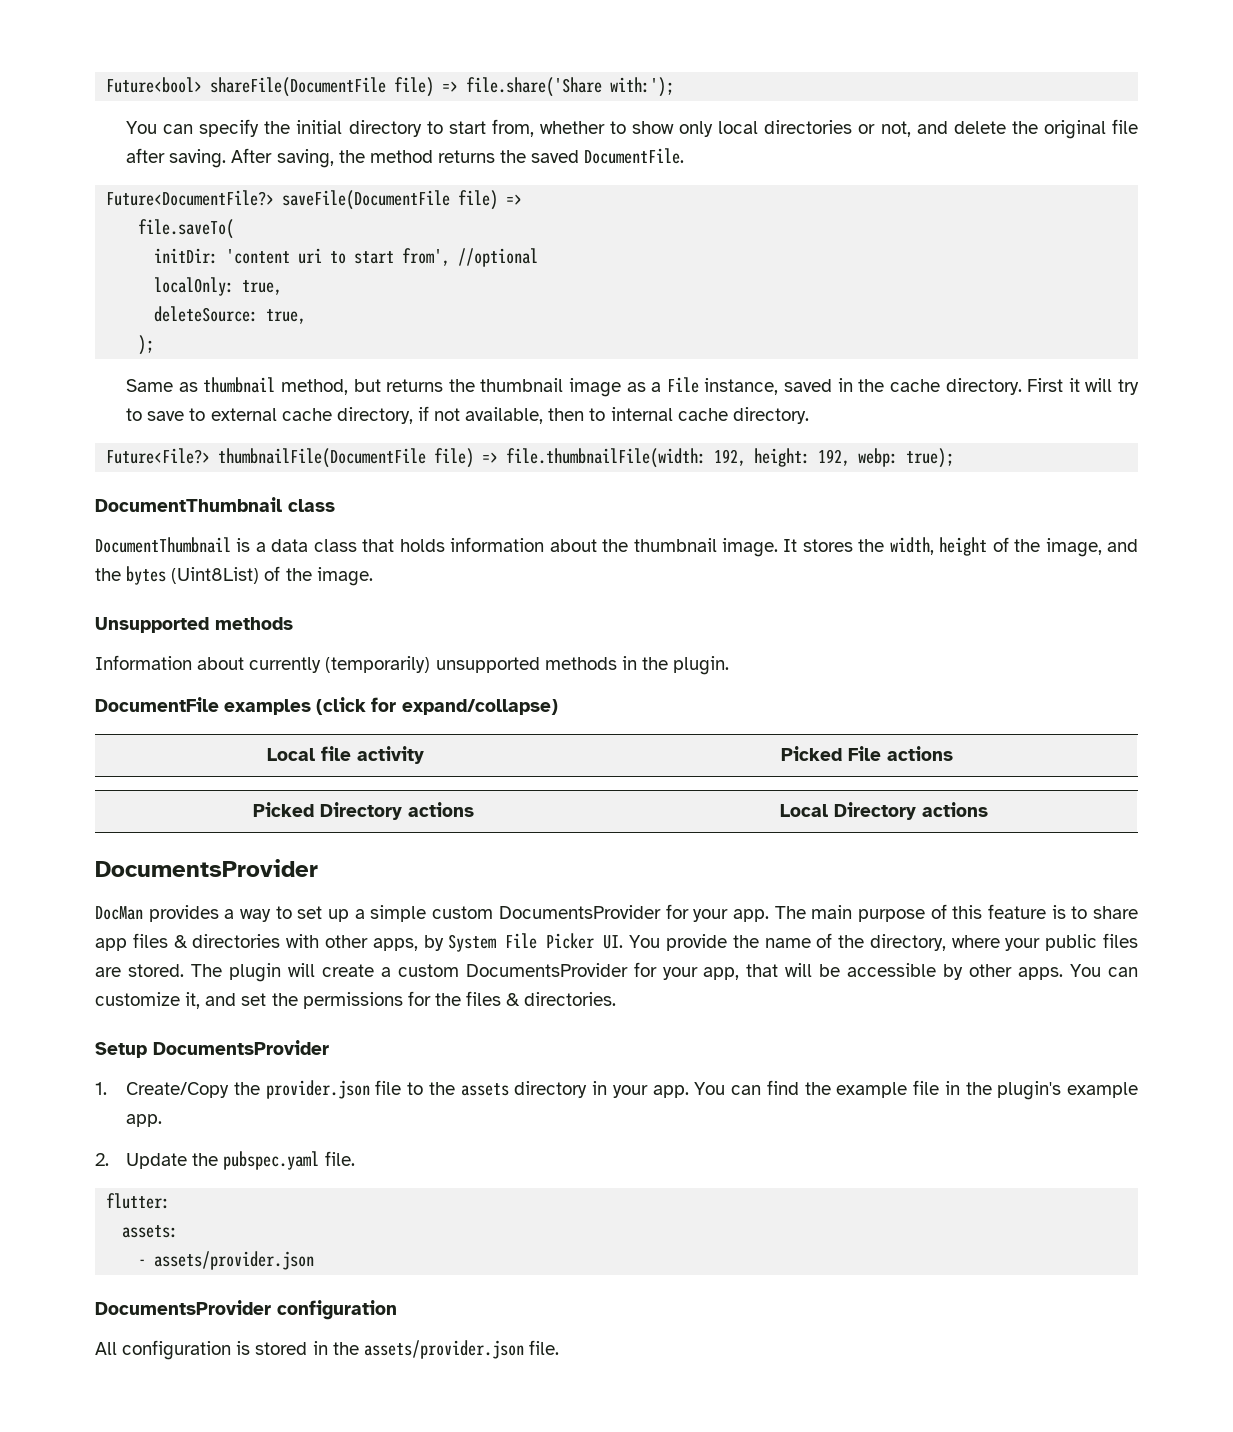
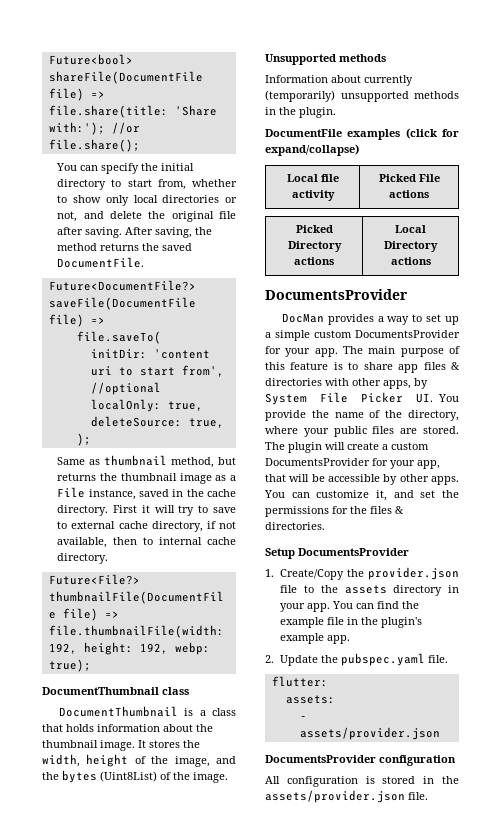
- Future<bool> shareFile(DocumentFile file) => file.share('Share with:');
+ Future<bool> shareFile(DocumentFile file) => file.share(title: 'Share with:'); //or file.share();
- DocumentThumbnail is a data class that holds information about the thumbnail image.
+ DocumentThumbnail is a class that holds information about the thumbnail image.

